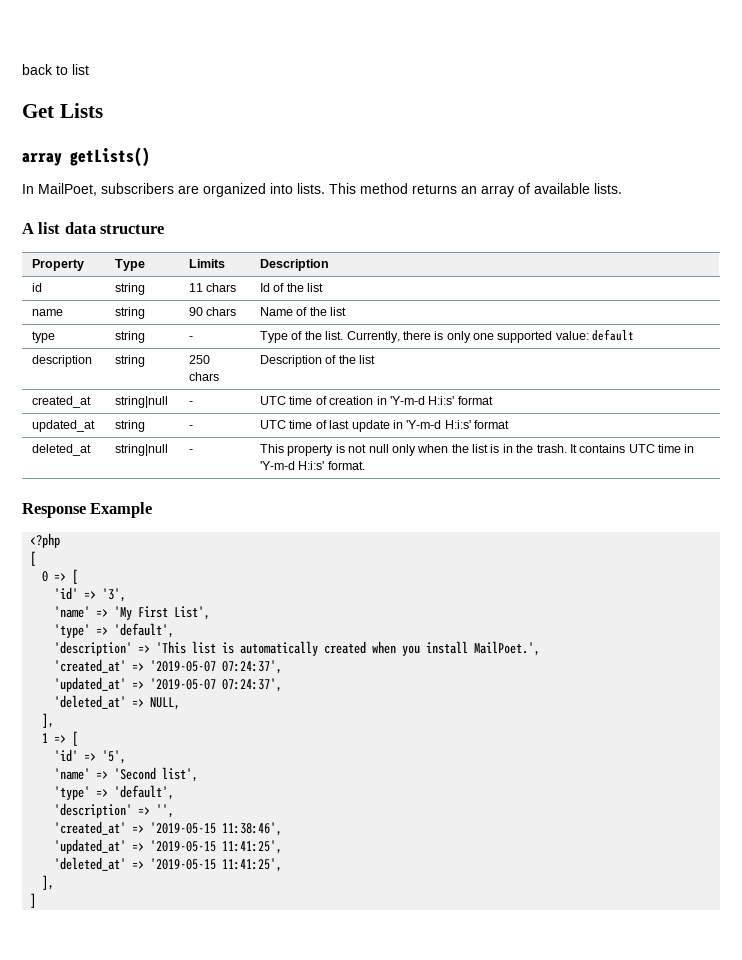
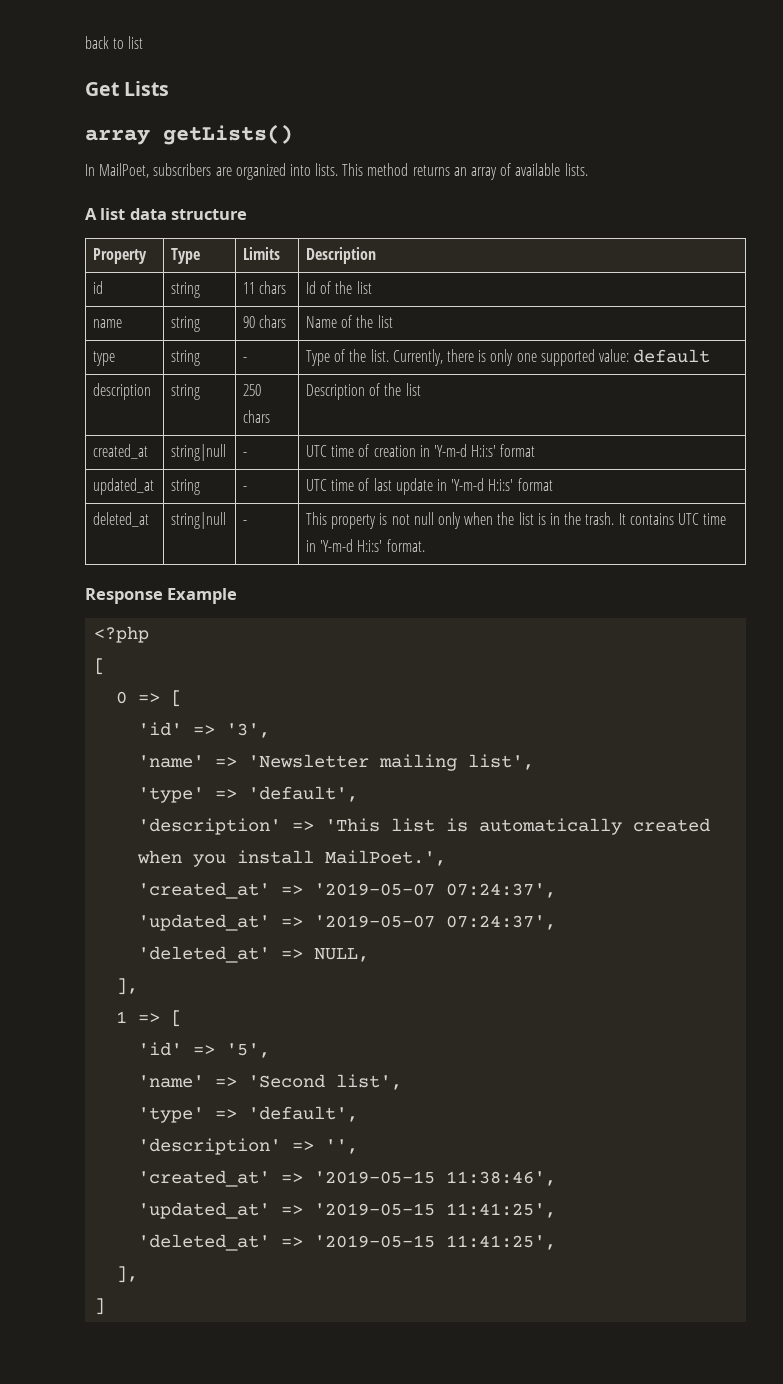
- 'name' => 'My First List',
+ 'name' => 'Newsletter mailing list',

